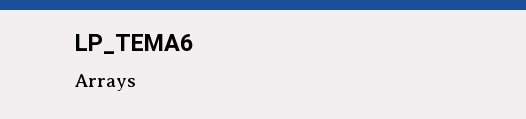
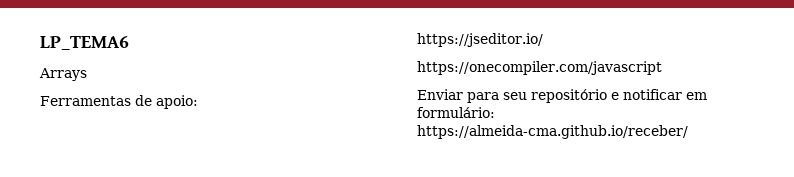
+ Ferramentas de apoio:
+ https://jseditor.io/
+ https://onecompiler.com/javascript
+ Enviar para seu repositório e notificar em formulário: https://almeida-cma.github.io/receber/

